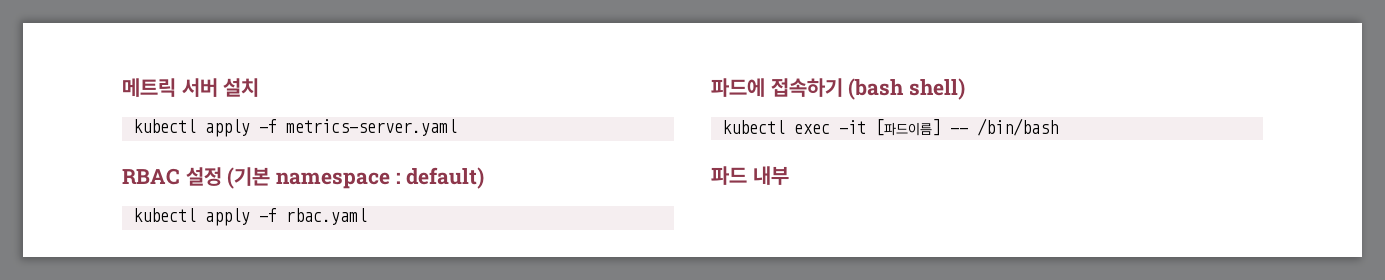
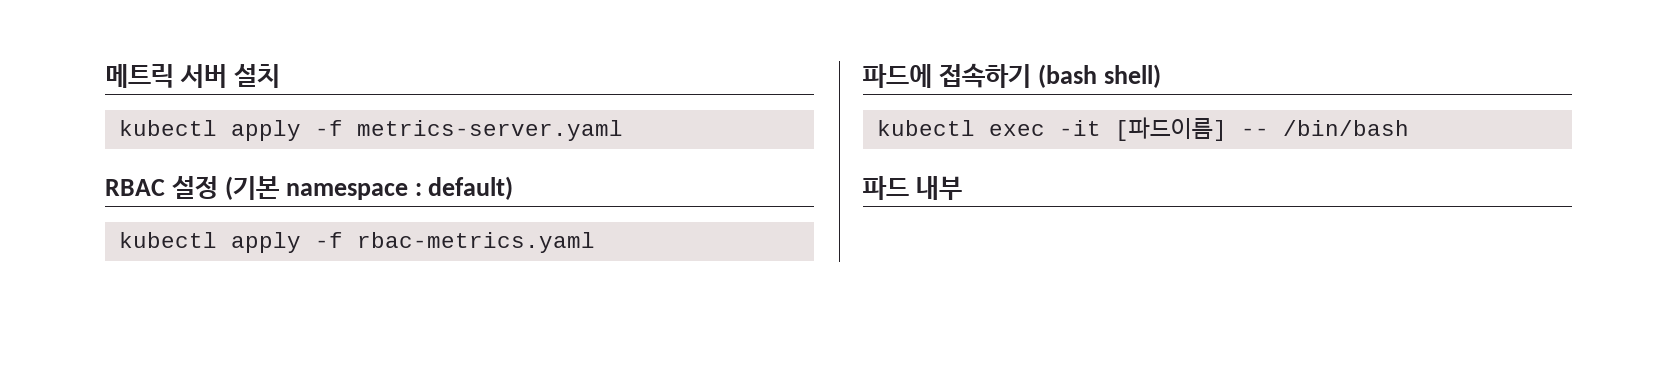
- kubectl apply -f rbac.yaml
+ kubectl apply -f rbac-metrics.yaml

